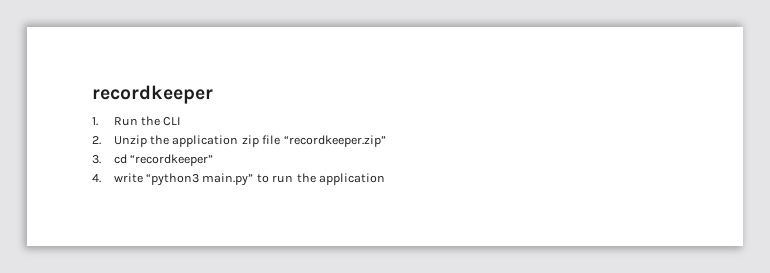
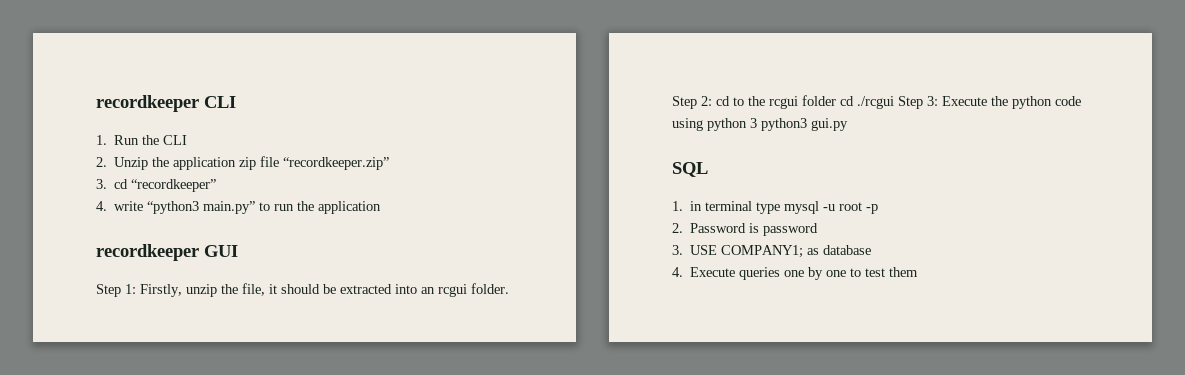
- recordkeeper
+ recordkeeper CLI
+ recordkeeper GUI
+ Step 1: Firstly, unzip the file, it should be extracted into an rcgui folder. Step 2: cd to the rcgui folder cd ./rcgui Step 3: Execute the python code using python 3 python3 gui.py
+ SQL
+ 1. in terminal type mysql -u root -p
+ 2. Password is password
+ 3. USE COMPANY1; as database
+ 4. Execute queries one by one to test them

